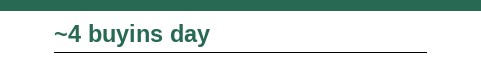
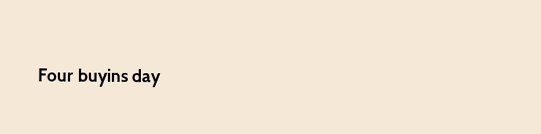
- ~4 buyins day
+ Four buyins day

